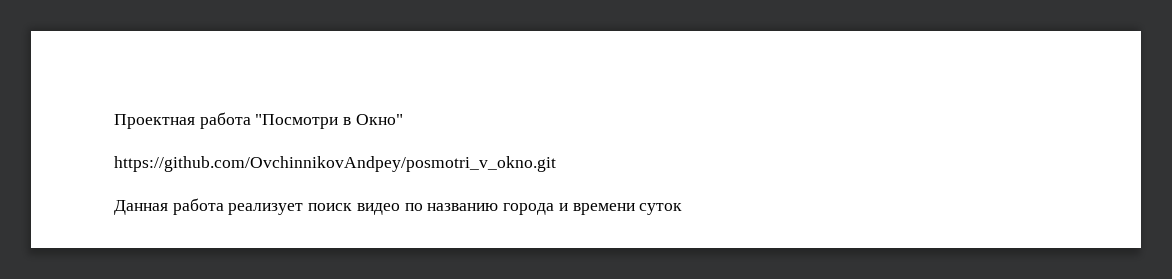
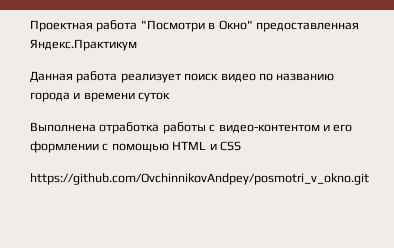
- Проектная работа "Посмотри в Окно"
- https://github.com/OvchinnikovAndpey/posmotri_v_okno.git
+ Проектная работа "Посмотри в Окно" предоставленная Яндекс.Практикум
+ Выполнена отработка работы с видео-контентом и его формлении с помощью HTML и CSS
+ https://github.com/OvchinnikovAndpey/posmotri_v_okno.git

